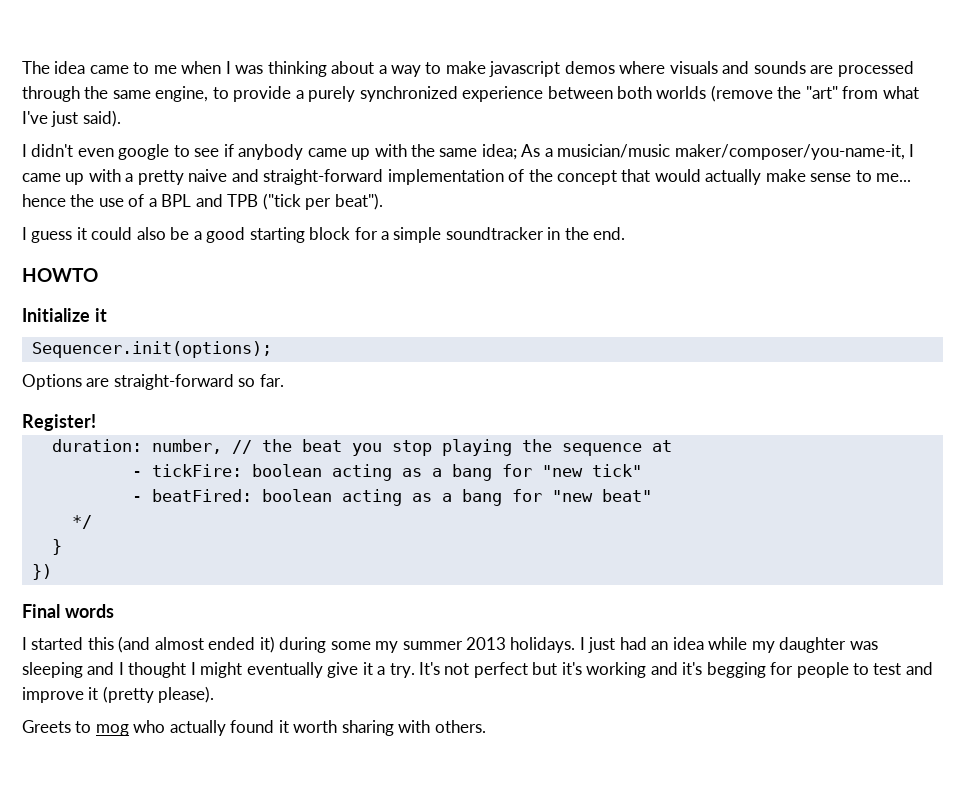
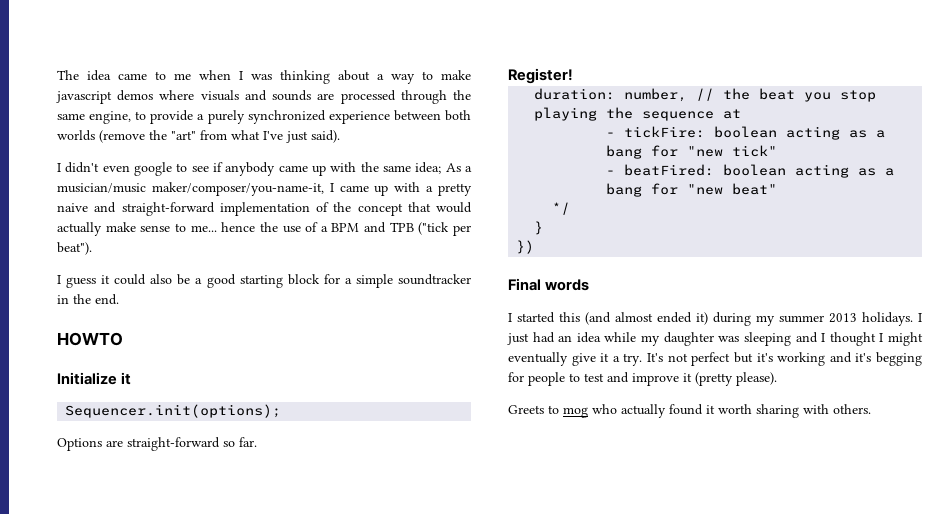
- I didn't even google to see if anybody came up with the same idea; As a musician/music maker/composer/you-name-it, I came up with a pretty naive and straight-forward implementation of the concept that would actually make sense to me... hence the use of a BPL and TPB ("tick per beat").
+ I didn't even google to see if anybody came up with the same idea; As a musician/music maker/composer/you-name-it, I came up with a pretty naive and straight-forward implementation of the concept that would actually make sense to me... hence the use of a BPM and TPB ("tick per beat").
- I started this (and almost ended it) during some my summer 2013 holidays.
+ I started this (and almost ended it) during my summer 2013 holidays.

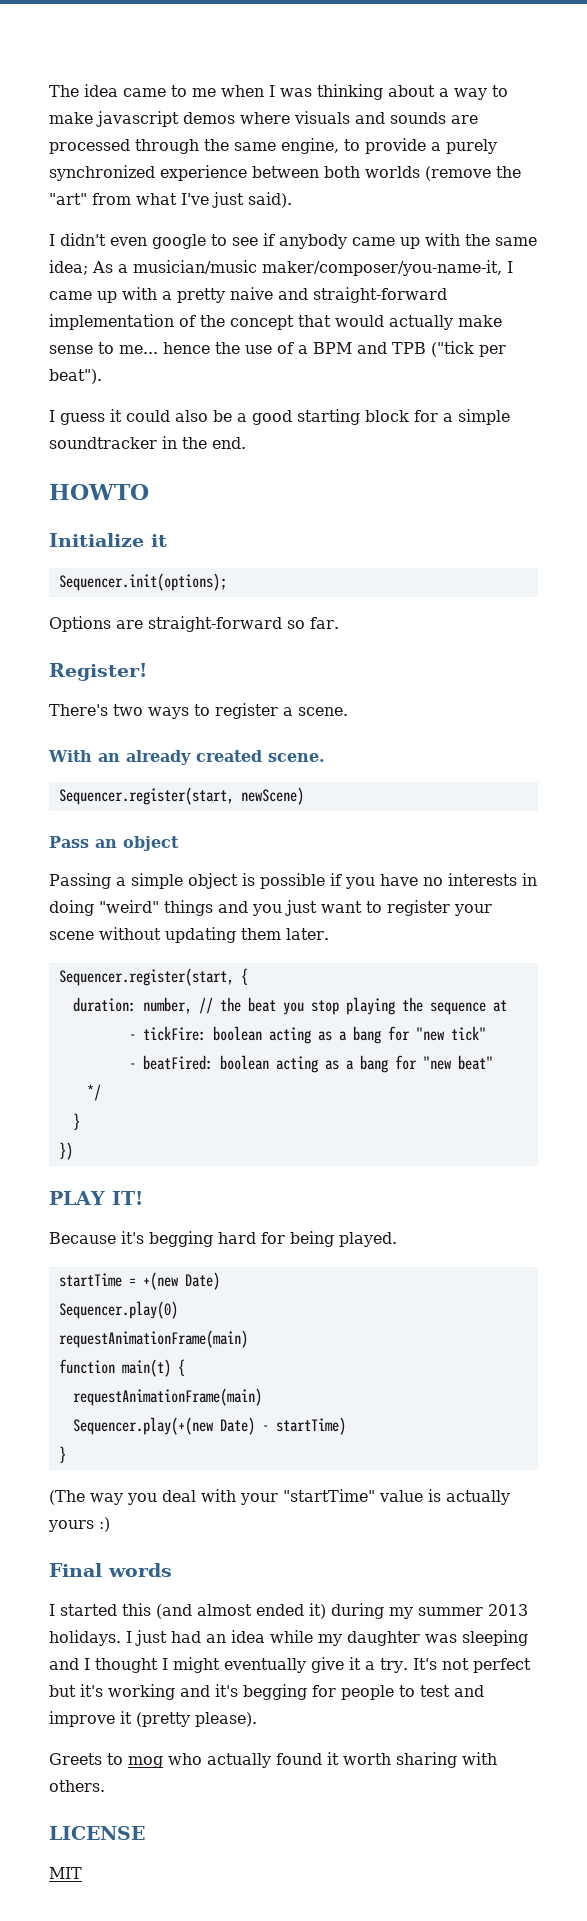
+ There's two ways to register a scene.
+ With an already created scene.
+ Sequencer.register(start, newScene)
+ Pass an object
+ Passing a simple object is possible if you have no interests in doing "weird" things and you just want to register your scene without updating them later.
+ Sequencer.register(start, {
+ PLAY IT!
+ Because it's begging hard for being played.
+ startTime = +(new Date)
+ Sequencer.play(0)
+ requestAnimationFrame(main)
+ function main(t) {
+ requestAnimationFrame(main)
+ Sequencer.play(+(new Date) - startTime)
+ }
+ (The way you deal with your "startTime" value is actually yours :)
+ LICENSE
+ MIT

